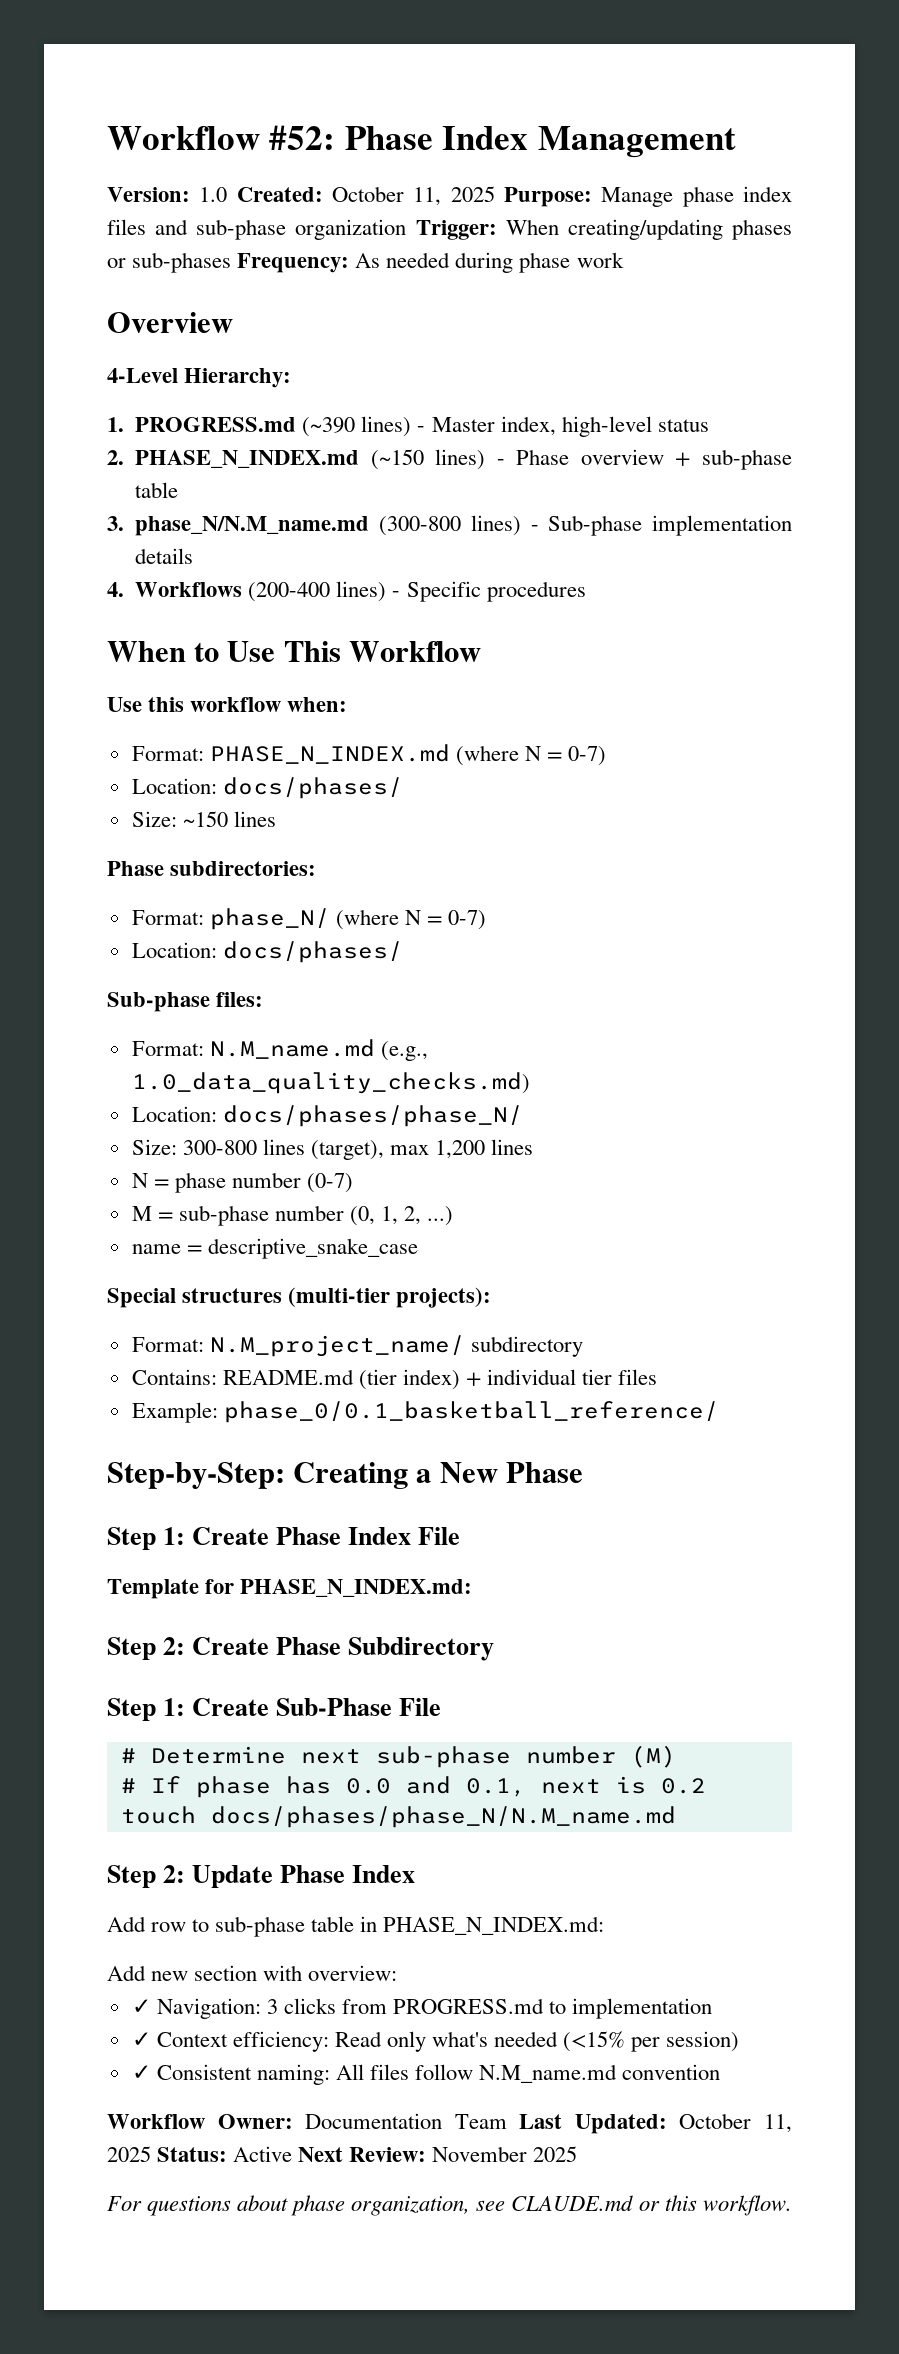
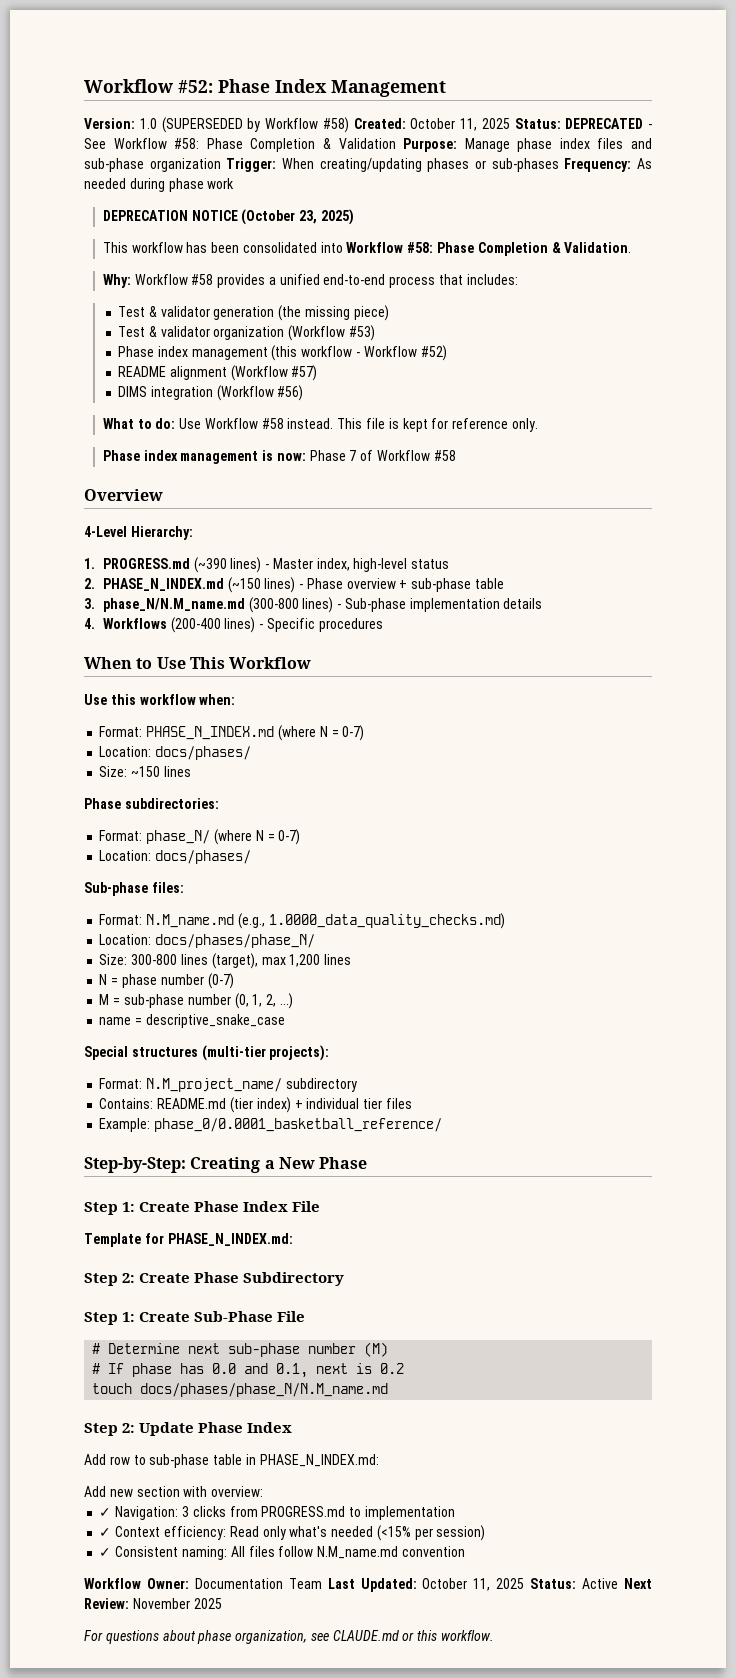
- Version: 1.0 Created: October 11, 2025 Purpose: Manage phase index files and sub-phase organization Trigger: When creating/updating phases or sub-phases Frequency: As needed during phase work
+ Version: 1.0 (SUPERSEDED by Workflow #58) Created: October 11, 2025 Status: DEPRECATED - See Workflow #58: Phase Completion & Validation Purpose: Manage phase index files and sub-phase organization Trigger: When creating/updating phases or sub-phases Frequency: As needed during phase work
+ DEPRECATION NOTICE (October 23, 2025)
+ This workflow has been consolidated into Workflow #58: Phase Completion & Validation.
+ Why: Workflow #58 provides a unified end-to-end process that includes:
+ Test & validator generation (the missing piece)
+ Test & validator organization (Workflow #53)
+ Phase index management (this workflow - Workflow #52)
+ README alignment (Workflow #57)
+ DIMS integration (Workflow #56)
+ What to do: Use Workflow #58 instead. This file is kept for reference only.
+ Phase index management is now: Phase 7 of Workflow #58
- Format: N.M_name.md (e.g., 1.0_data_quality_checks.md)
+ Format: N.M_name.md (e.g., 1.0000_data_quality_checks.md)
- Example: phase_0/0.1_basketball_reference/
+ Example: phase_0/0.0001_basketball_reference/

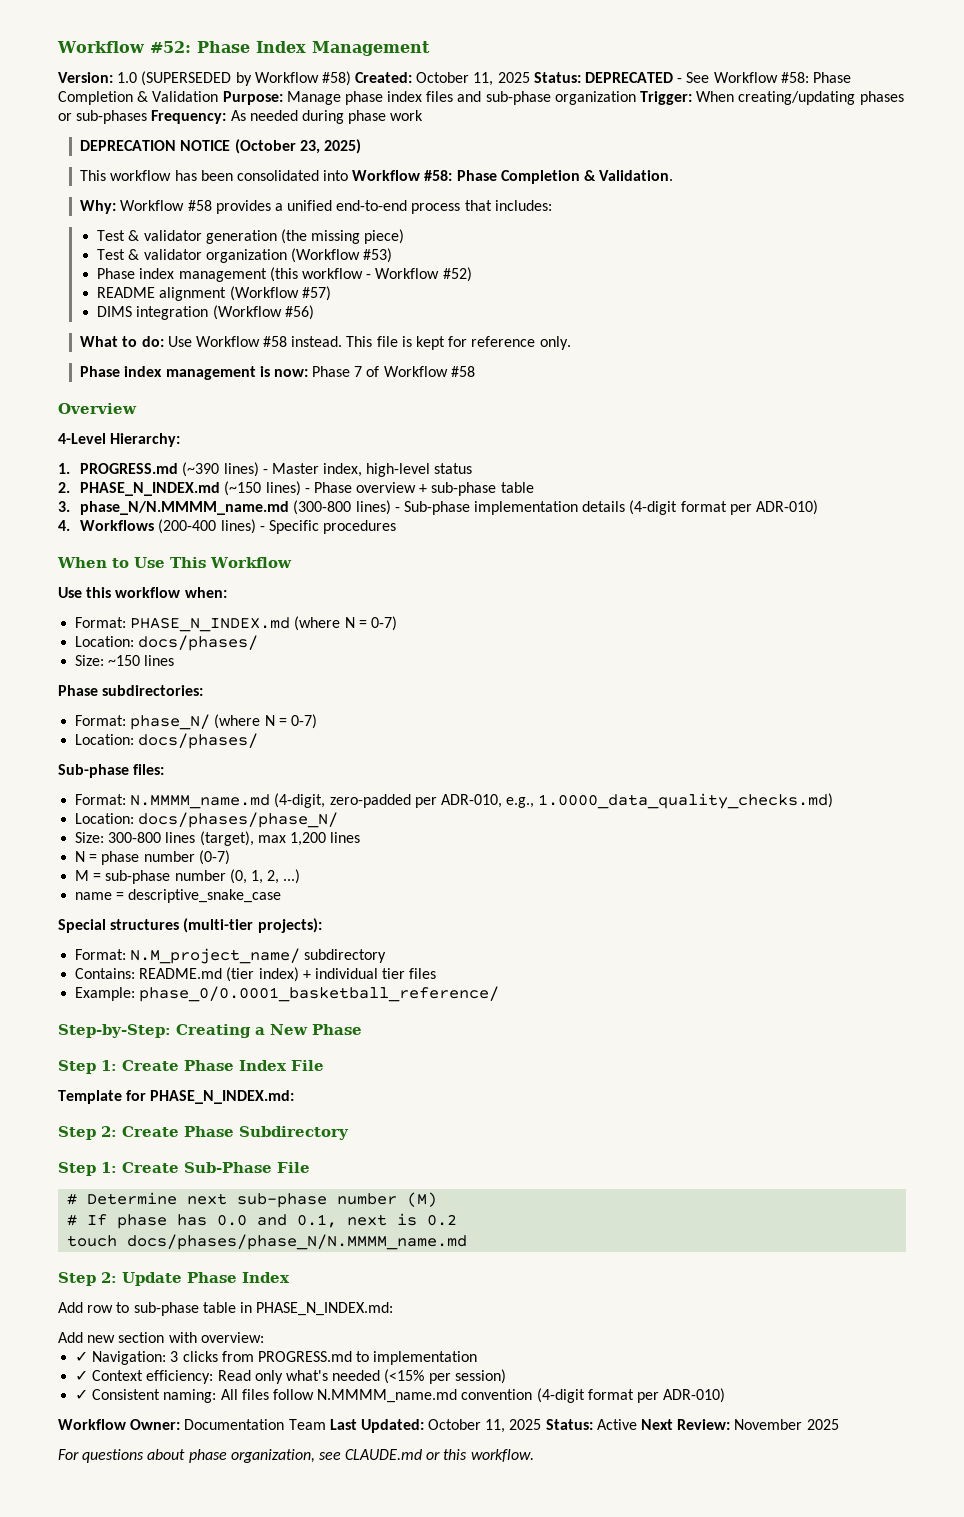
- 3. phase_N/N.M_name.md (300-800 lines) - Sub-phase implementation details
+ 3. phase_N/N.MMMM_name.md (300-800 lines) - Sub-phase implementation details (4-digit format per ADR-010)
- Format: N.M_name.md (e.g., 1.0000_data_quality_checks.md)
+ Format: N.MMMM_name.md (4-digit, zero-padded per ADR-010, e.g., 1.0000_data_quality_checks.md)
- touch docs/phases/phase_N/N.M_name.md
+ touch docs/phases/phase_N/N.MMMM_name.md
- ✓ Consistent naming: All files follow N.M_name.md convention
+ ✓ Consistent naming: All files follow N.MMMM_name.md convention (4-digit format per ADR-010)

